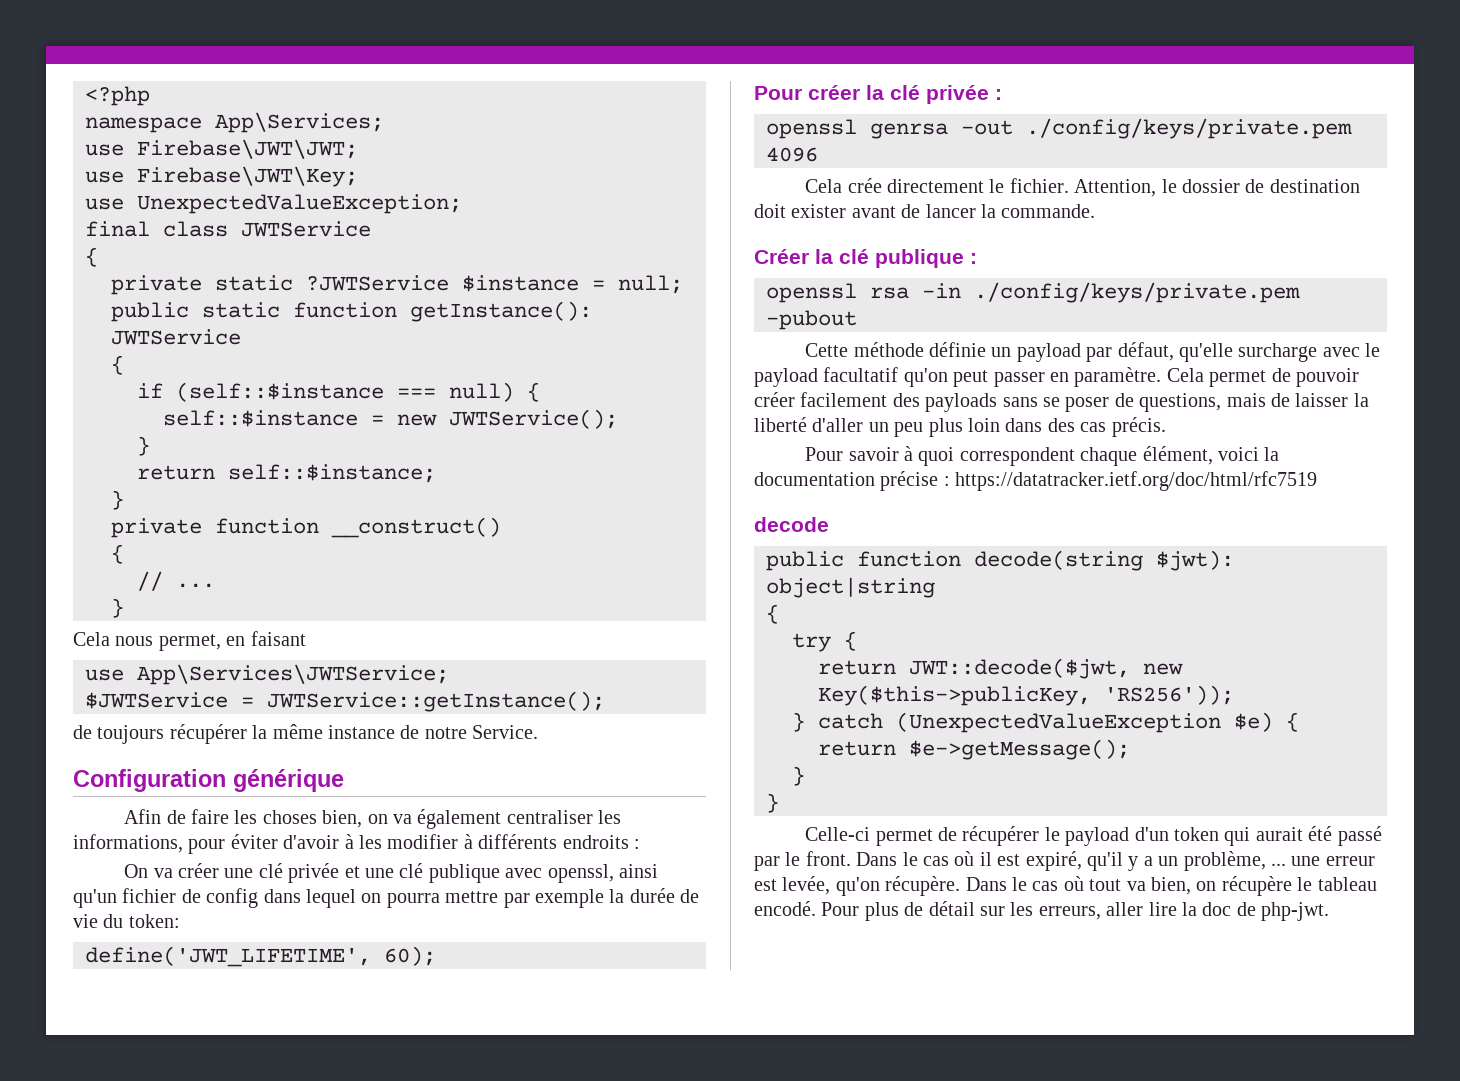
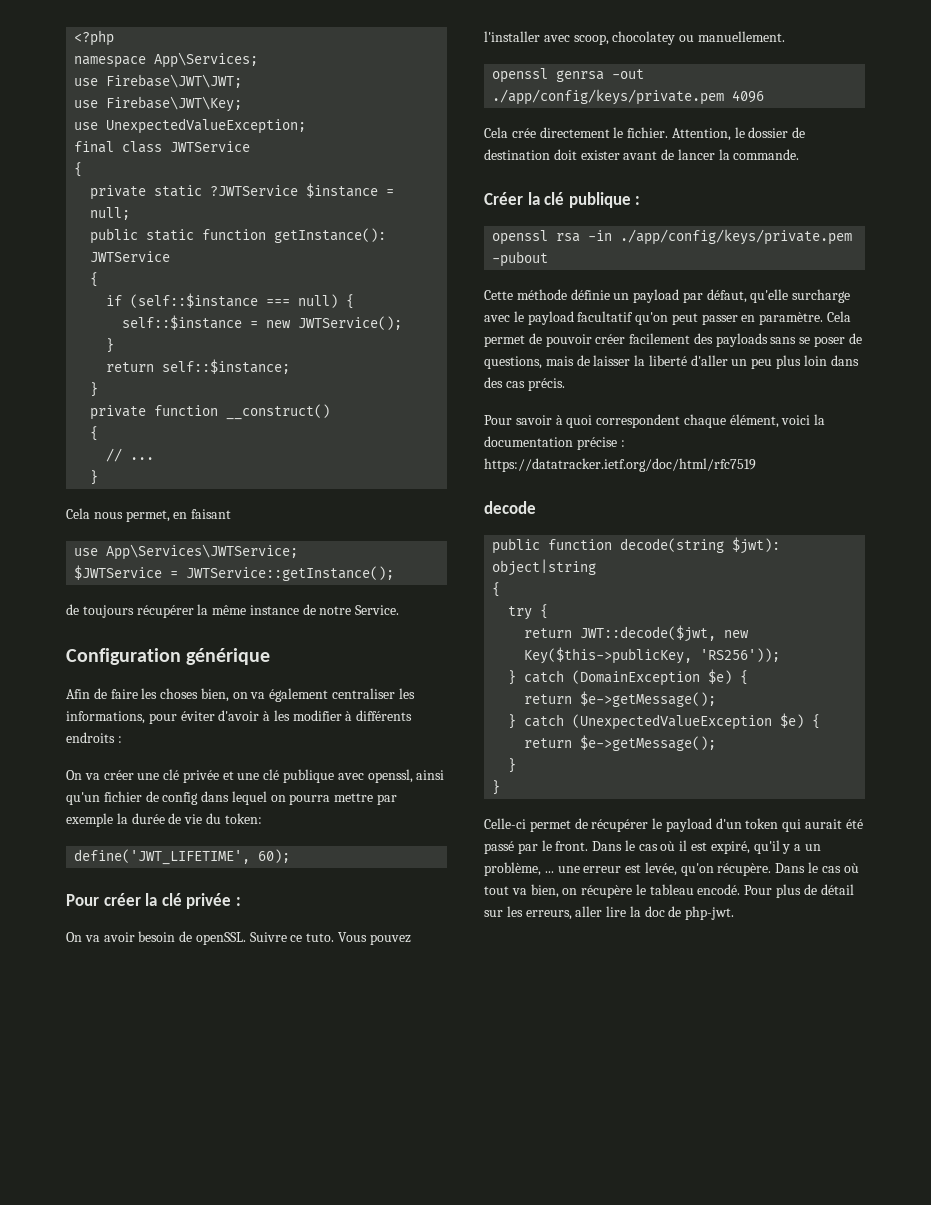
+ On va avoir besoin de openSSL. Suivre ce tuto. Vous pouvez l'installer avec scoop, chocolatey ou manuellement.
- openssl genrsa -out ./config/keys/private.pem 4096
+ openssl genrsa -out ./app/config/keys/private.pem 4096
- openssl rsa -in ./config/keys/private.pem -pubout
+ openssl rsa -in ./app/config/keys/private.pem -pubout
+ } catch (DomainException $e) {
+ return $e->getMessage();

